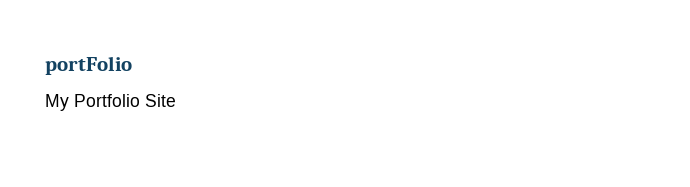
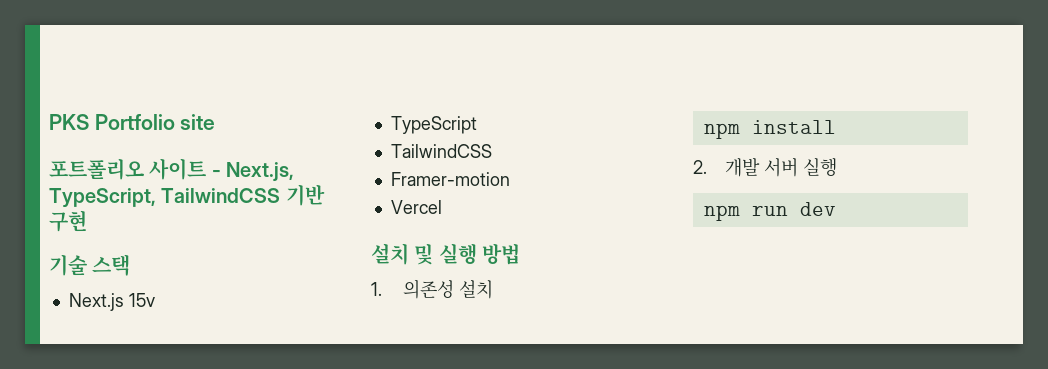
- portFolio
- My Portfolio Site
+ PKS Portfolio site
+ 포트폴리오 사이트 - Next.js, TypeScript, TailwindCSS 기반 구현
+ 기술 스택
+ Next.js 15v
+ TypeScript
+ TailwindCSS
+ Framer-motion
+ Vercel
+ 설치 및 실행 방법
+ 1. 의존성 설치
+ npm install
+ 2. 개발 서버 실행
+ npm run dev

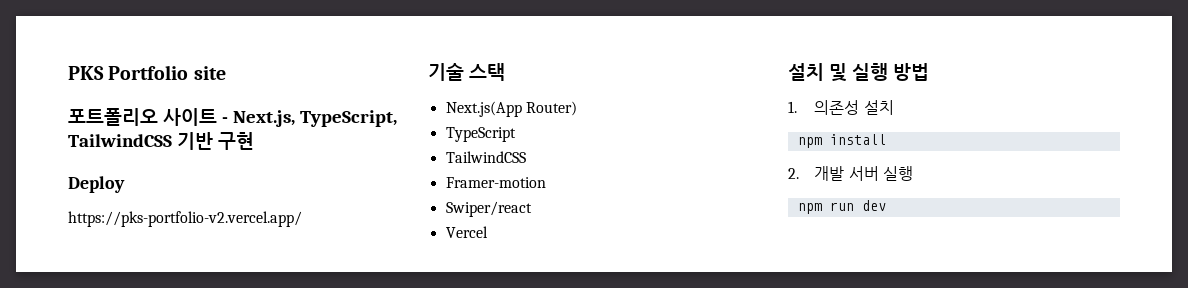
+ Deploy
+ https://pks-portfolio-v2.vercel.app/
- Next.js 15v
+ Next.js(App Router)
+ Swiper/react

